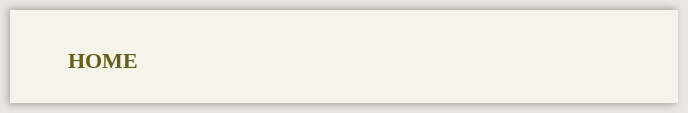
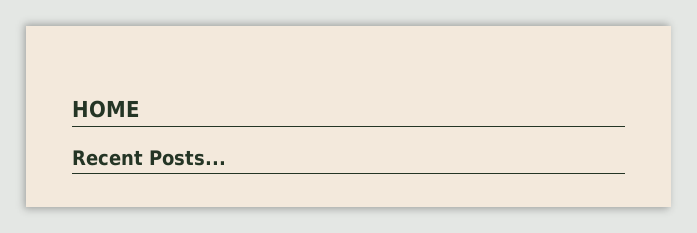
+ Recent Posts...

